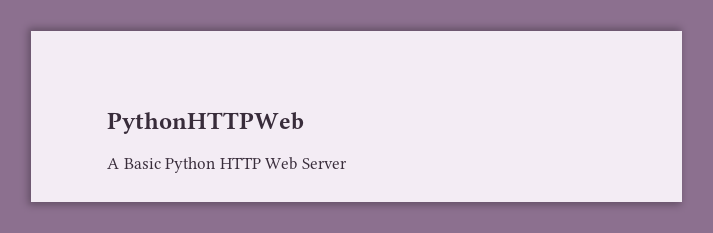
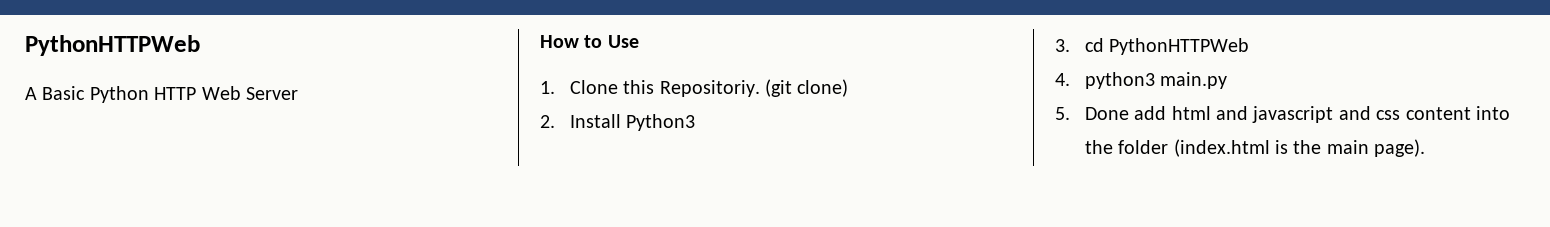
+ How to Use
+ 1. Clone this Repositoriy. (git clone)
+ 2. Install Python3
+ 3. cd PythonHTTPWeb
+ 4. python3 main.py
+ 5. Done add html and javascript and css content into the folder (index.html is the main page).

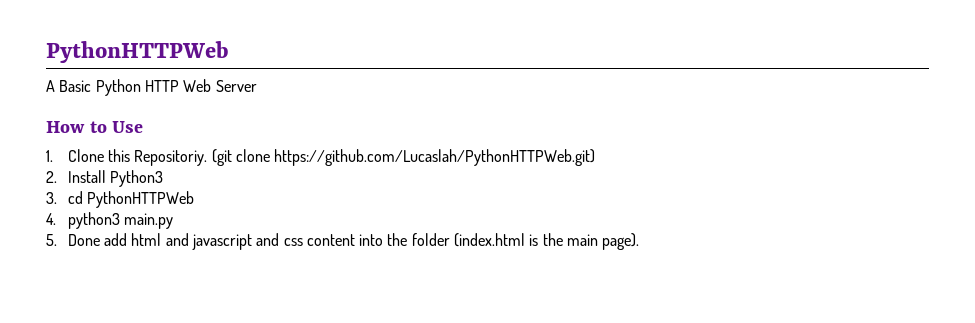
- (git clone)
+ (git clone https://github.com/Lucaslah/PythonHTTPWeb.git)

